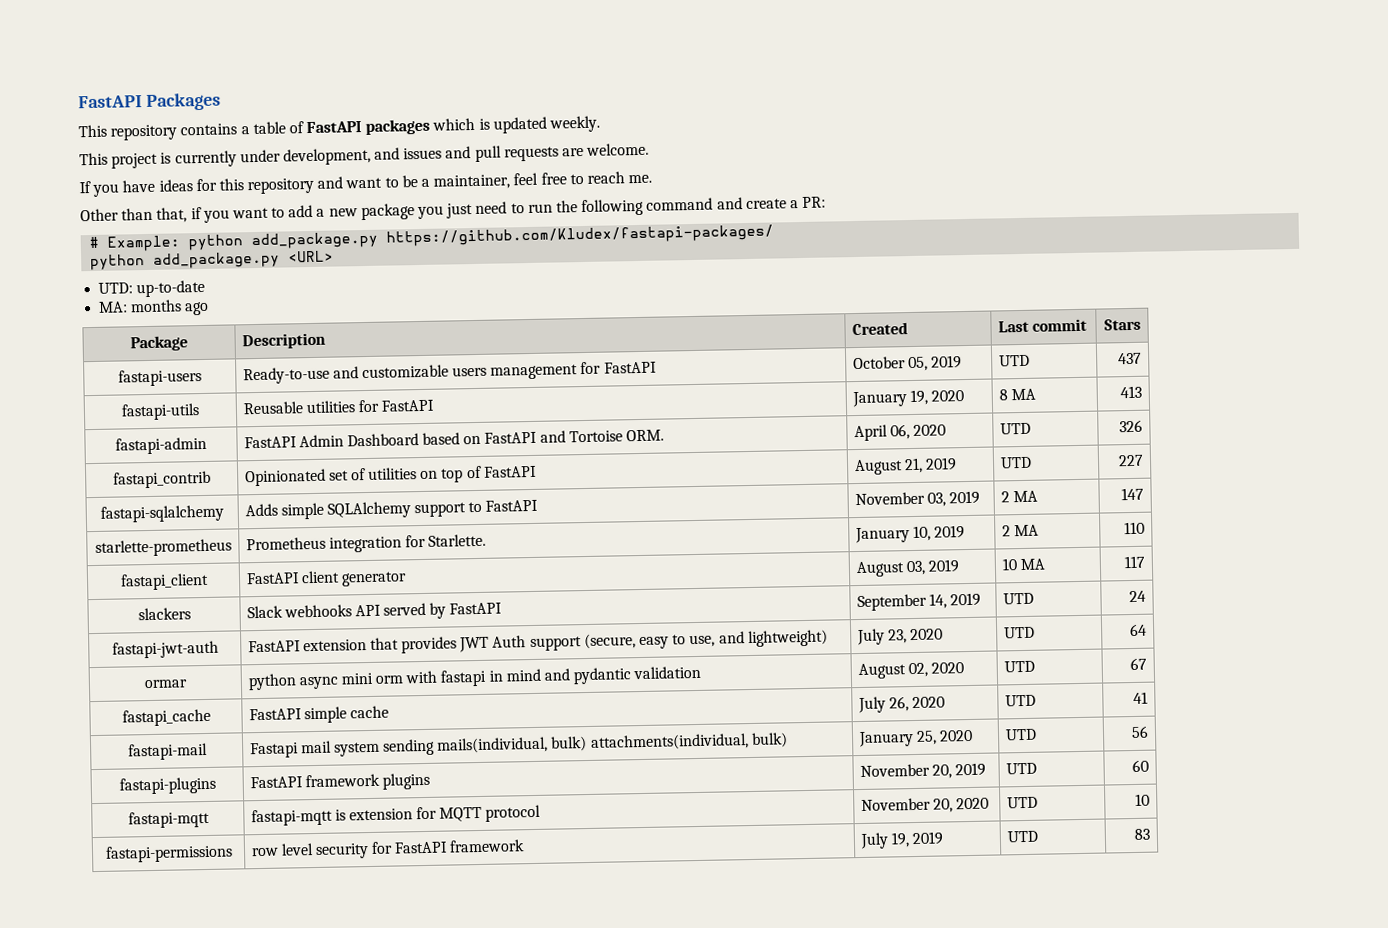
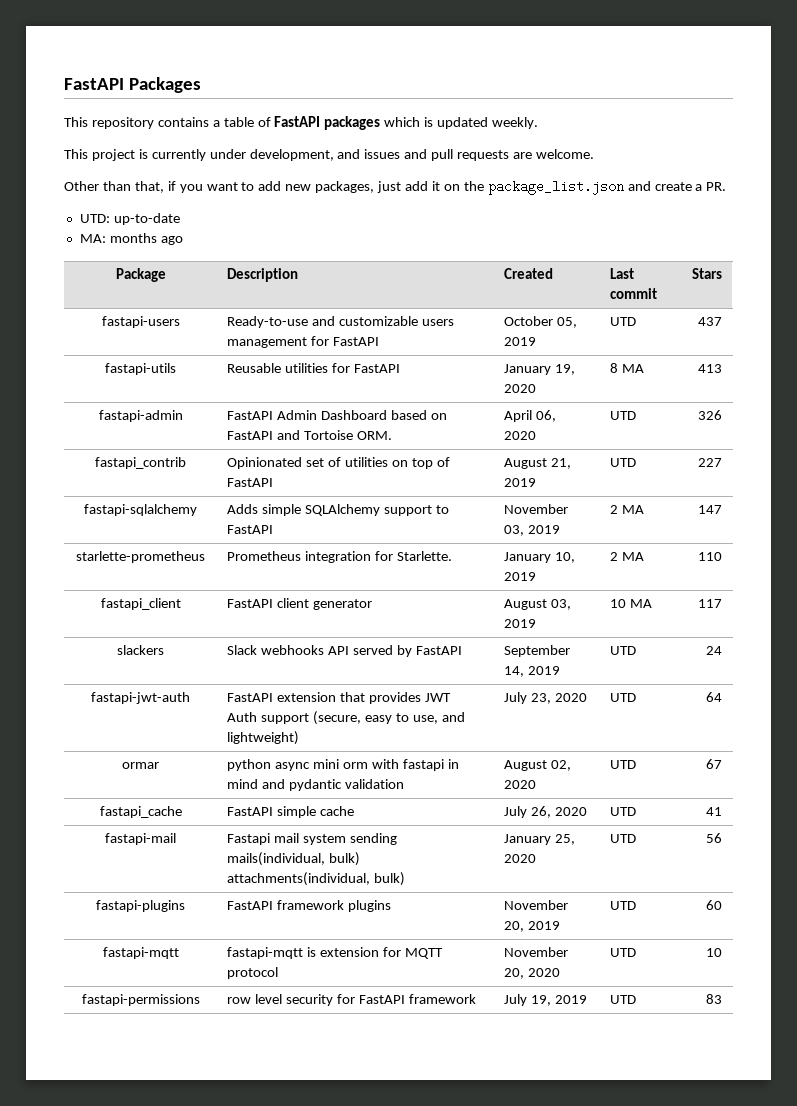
- If you have ideas for this repository and want to be a maintainer, feel free to reach me.
- Other than that, if you want to add a new package you just need to run the following command and create a PR:
- # Example: python add_package.py https://github.com/Kludex/fastapi-packages/
- python add_package.py <URL>
+ Other than that, if you want to add new packages, just add it on the package_list.json and create a PR.

